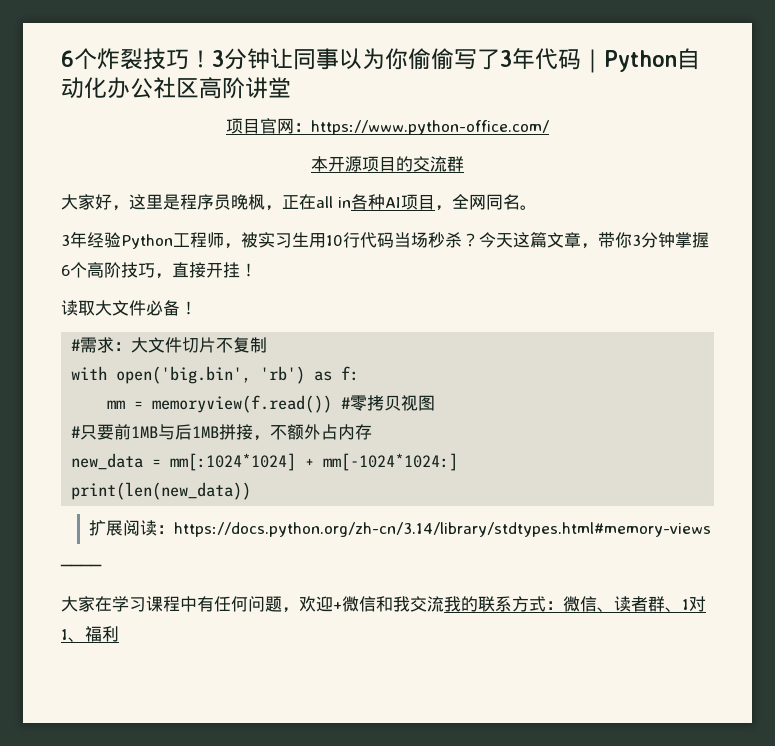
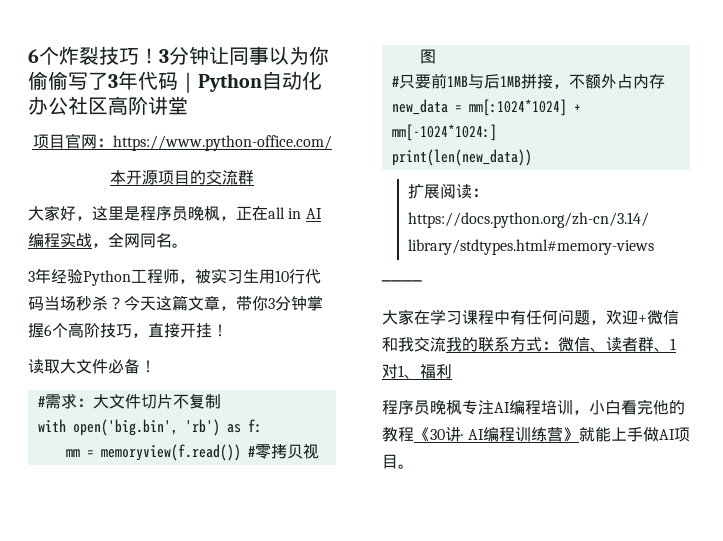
- 大家好，这里是程序员晚枫，正在all in各种AI项目，全网同名。
+ 大家好，这里是程序员晚枫，正在all in AI编程实战，全网同名。
+ 程序员晚枫专注AI编程培训，小白看完他的教程《30讲· AI编程训练营》就能上手做AI项目。

